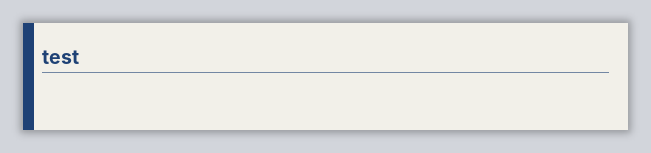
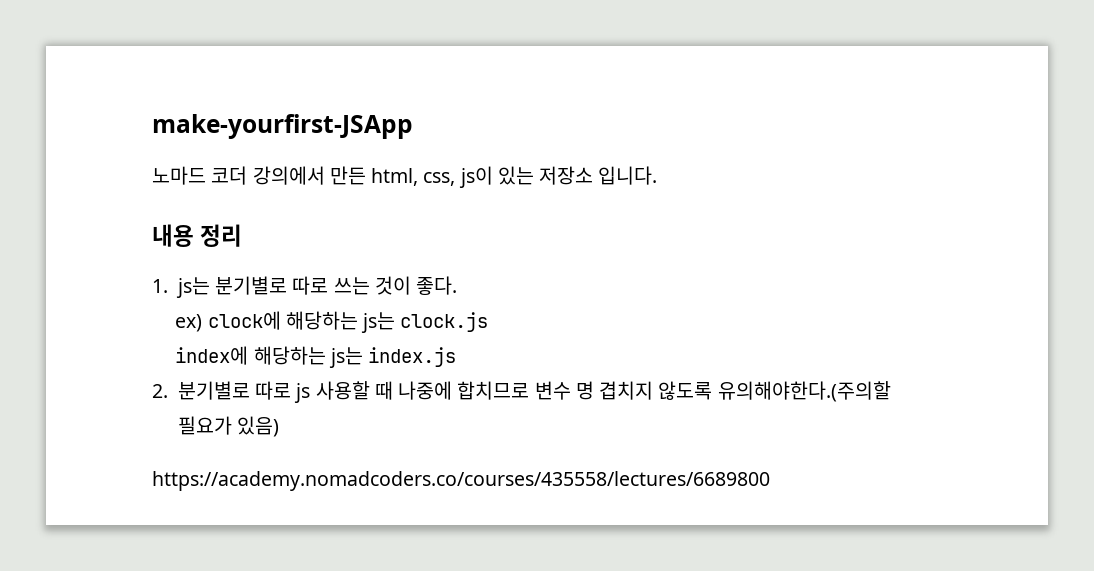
- test
+ make-yourfirst-JSApp
+ 노마드 코더 강의에서 만든 html, css, js이 있는 저장소 입니다.
+ 내용 정리
+ 1. js는 분기별로 따로 쓰는 것이 좋다.
+ ex) clock에 해당하는 js는 clock.js
+ index에 해당하는 js는 index.js
+ 2. 분기별로 따로 js 사용할 때 나중에 합치므로 변수 명 겹치지 않도록 유의해야한다.(주의할 필요가 있음)
+ https://academy.nomadcoders.co/courses/435558/lectures/6689800

